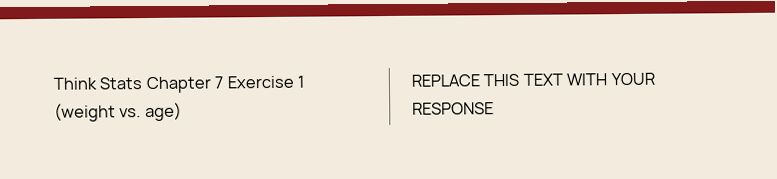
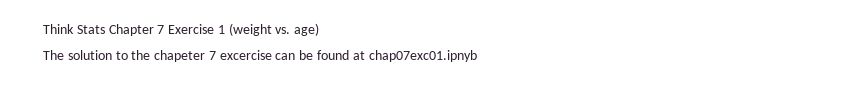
- REPLACE THIS TEXT WITH YOUR RESPONSE
+ The solution to the chapeter 7 excercise can be found at chap07exc01.ipnyb

